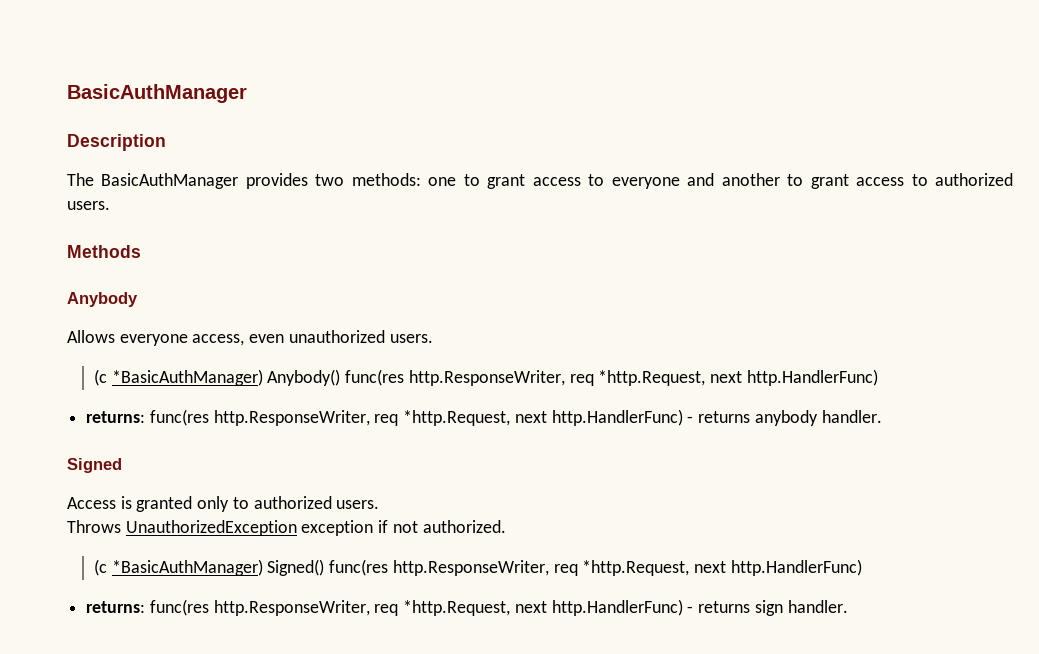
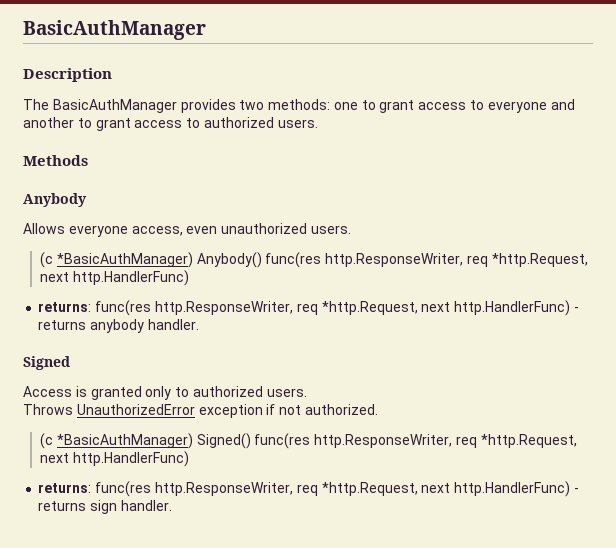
- Throws UnauthorizedException exception if not authorized.
+ Throws UnauthorizedError exception if not authorized.

